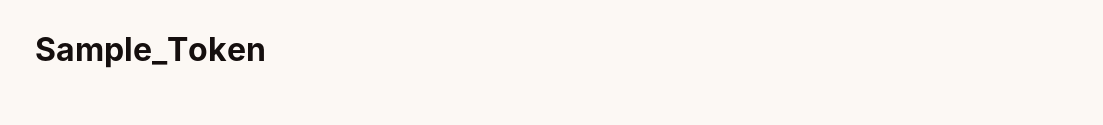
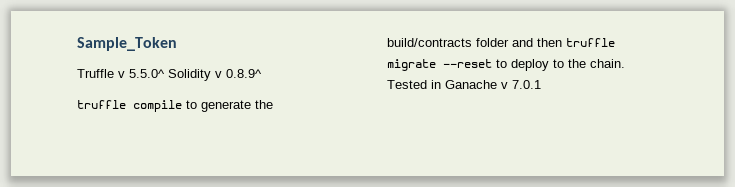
+ Truffle v 5.5.0^ Solidity v 0.8.9^
+ truffle compile to generate the build/contracts folder and then truffle migrate --reset to deploy to the chain. Tested in Ganache v 7.0.1

